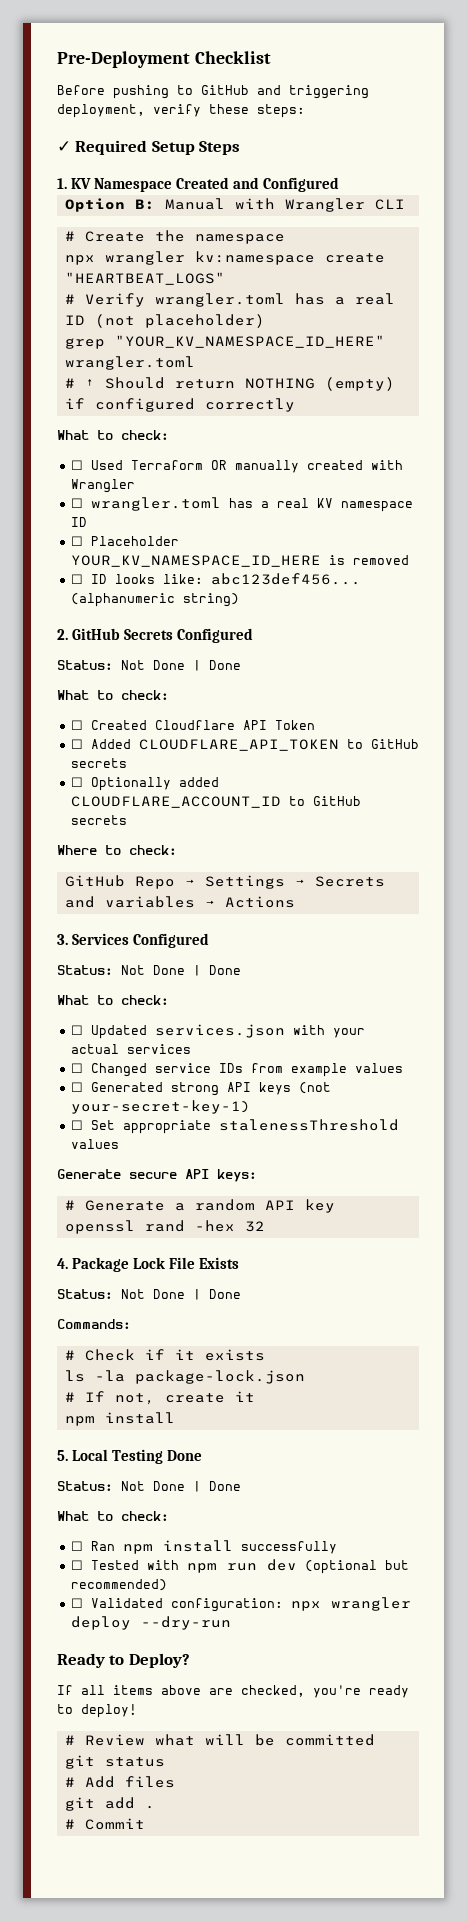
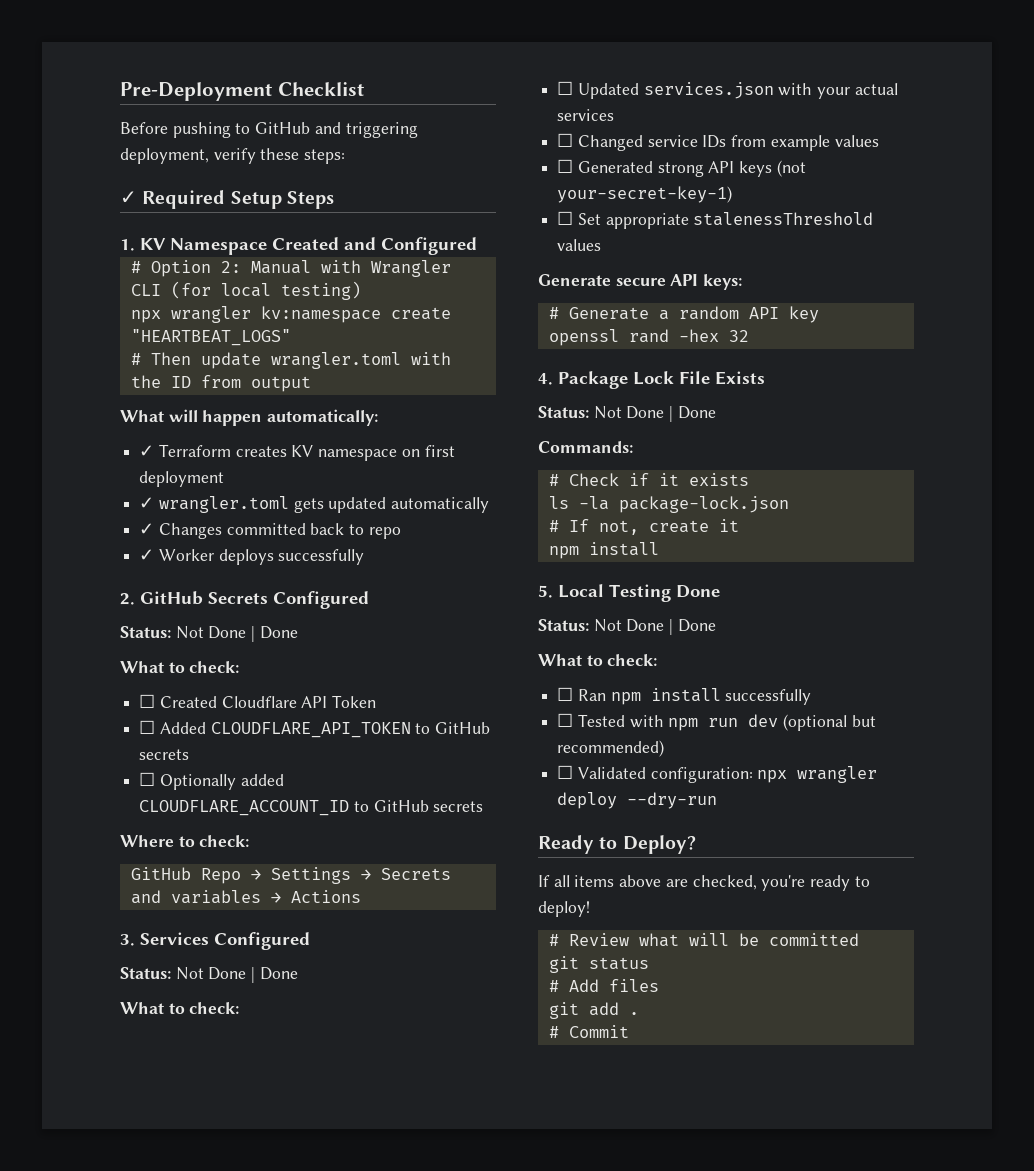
- Option B: Manual with Wrangler CLI
- # Create the namespace
+ # Option 2: Manual with Wrangler CLI (for local testing)
- # Verify wrangler.toml has a real ID (not placeholder)
- grep "YOUR_KV_NAMESPACE_ID_HERE" wrangler.toml
- # ↑ Should return NOTHING (empty) if configured correctly
- What to check:
- ☐ Used Terraform OR manually created with Wrangler
- ☐ wrangler.toml has a real KV namespace ID
- ☐ Placeholder YOUR_KV_NAMESPACE_ID_HERE is removed
- ☐ ID looks like: abc123def456... (alphanumeric string)
+ # Then update wrangler.toml with the ID from output
+ What will happen automatically:
+ ✓ Terraform creates KV namespace on first deployment
+ ✓ wrangler.toml gets updated automatically
+ ✓ Changes committed back to repo
+ ✓ Worker deploys successfully

